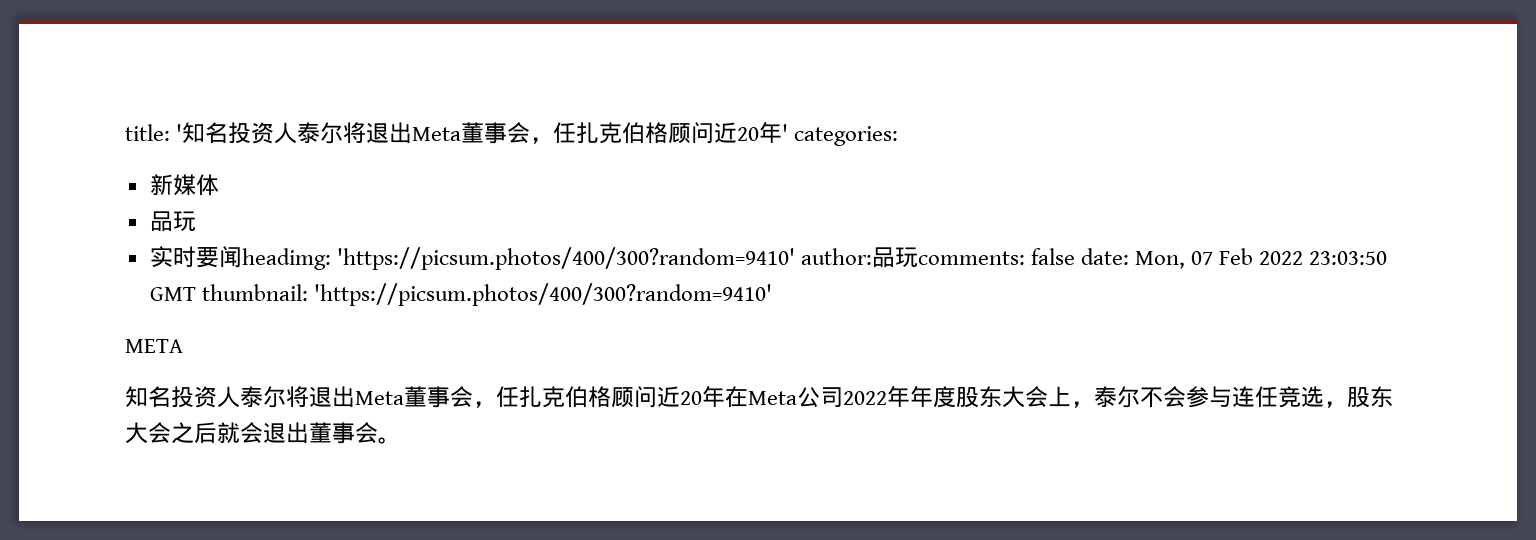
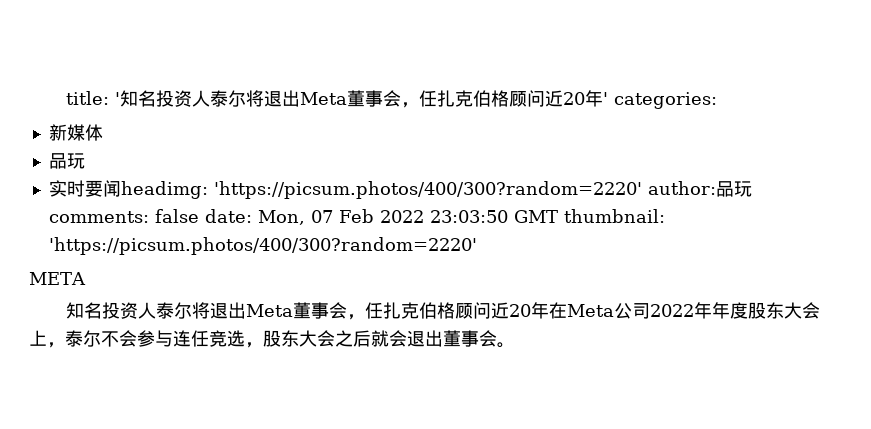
- 实时要闻headimg: 'https://picsum.photos/400/300?random=9410' author:品玩comments: false date: Mon, 07 Feb 2022 23:03:50 GMT thumbnail: 'https://picsum.photos/400/300?random=9410'
+ 实时要闻headimg: 'https://picsum.photos/400/300?random=2220' author:品玩comments: false date: Mon, 07 Feb 2022 23:03:50 GMT thumbnail: 'https://picsum.photos/400/300?random=2220'

